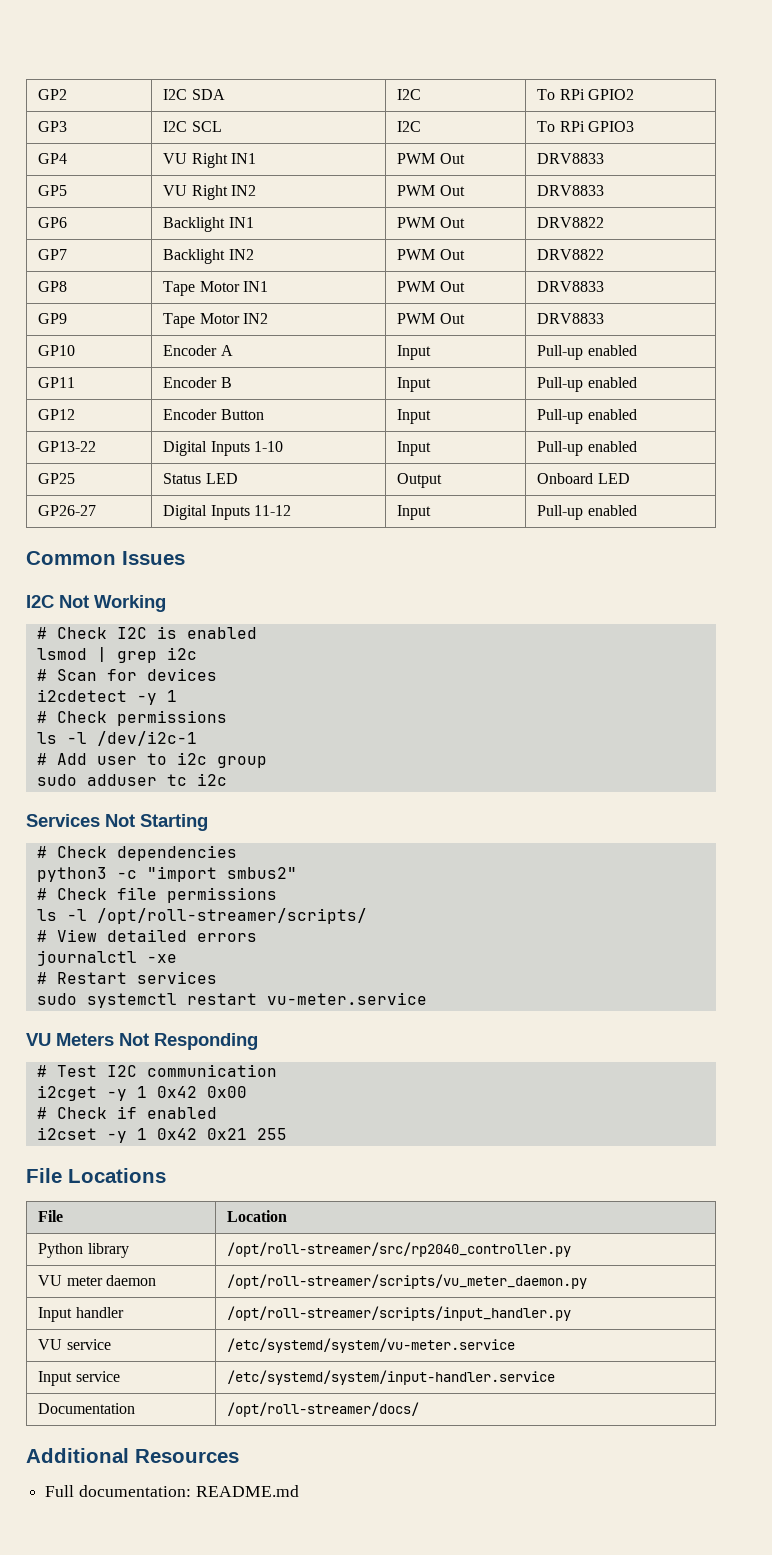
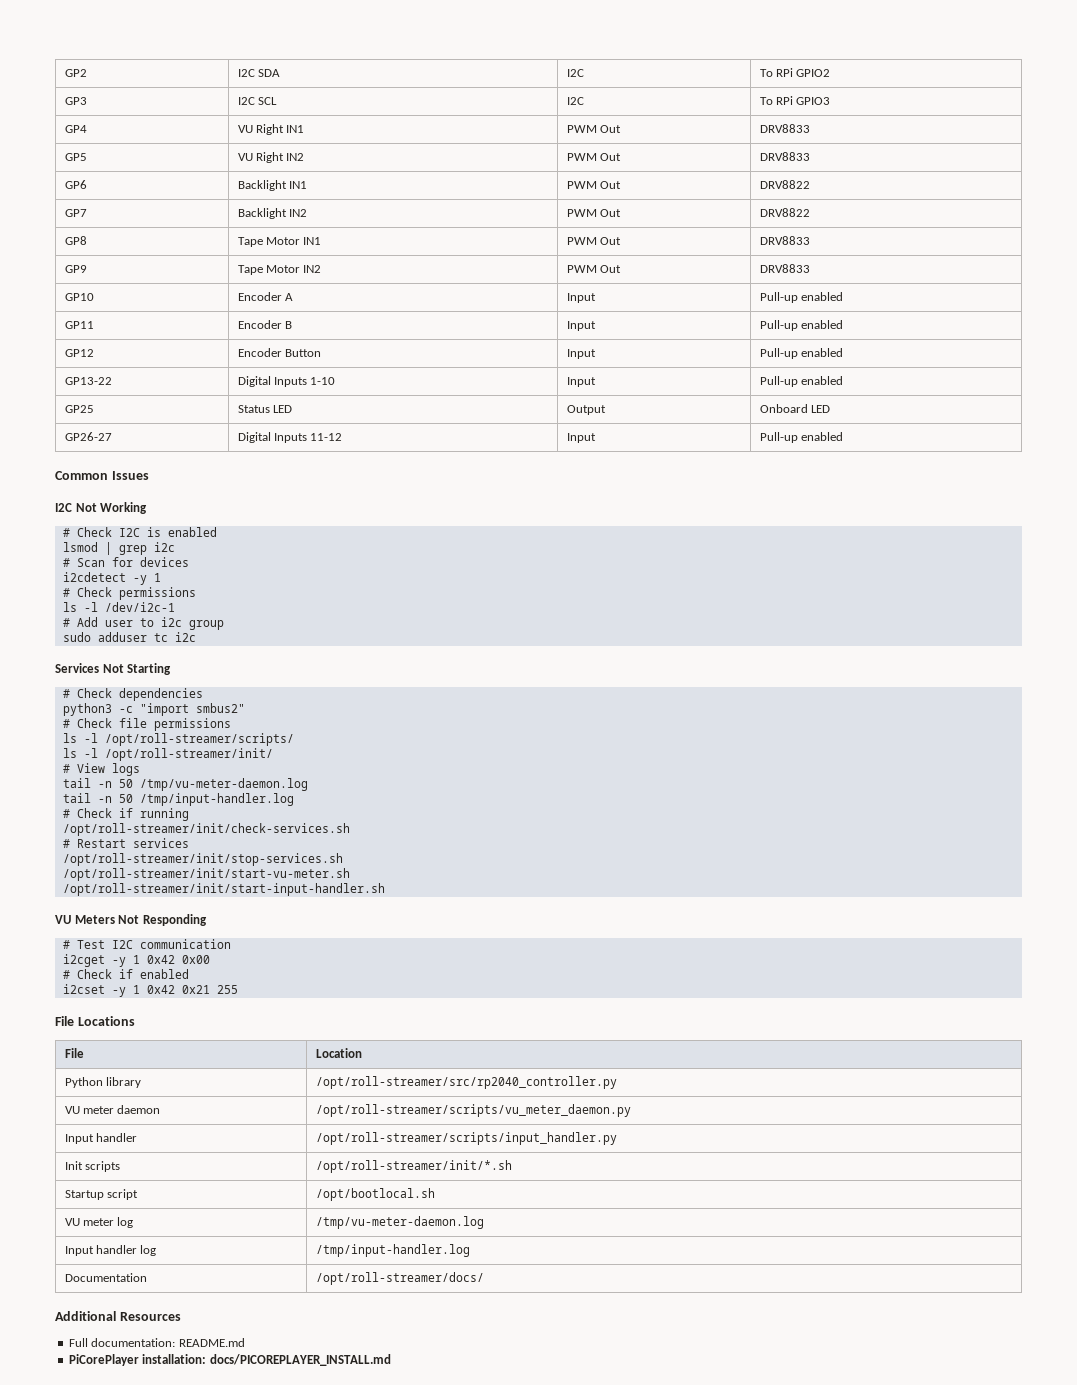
+ ls -l /opt/roll-streamer/init/
- # View detailed errors
- journalctl -xe
+ # View logs
+ tail -n 50 /tmp/vu-meter-daemon.log
+ tail -n 50 /tmp/input-handler.log
+ # Check if running
+ /opt/roll-streamer/init/check-services.sh
- sudo systemctl restart vu-meter.service
+ /opt/roll-streamer/init/stop-services.sh
+ /opt/roll-streamer/init/start-vu-meter.sh
+ /opt/roll-streamer/init/start-input-handler.sh
- VU service | /etc/systemd/system/vu-meter.service
- Input service | /etc/systemd/system/input-handler.service
+ Init scripts | /opt/roll-streamer/init/*.sh
+ Startup script | /opt/bootlocal.sh
+ VU meter log | /tmp/vu-meter-daemon.log
+ Input handler log | /tmp/input-handler.log
+ PiCorePlayer installation: docs/PICOREPLAYER_INSTALL.md

